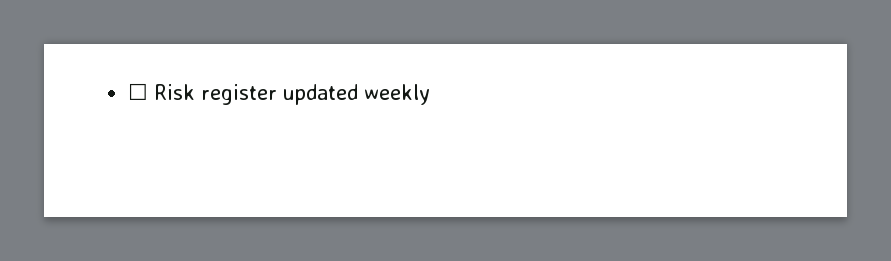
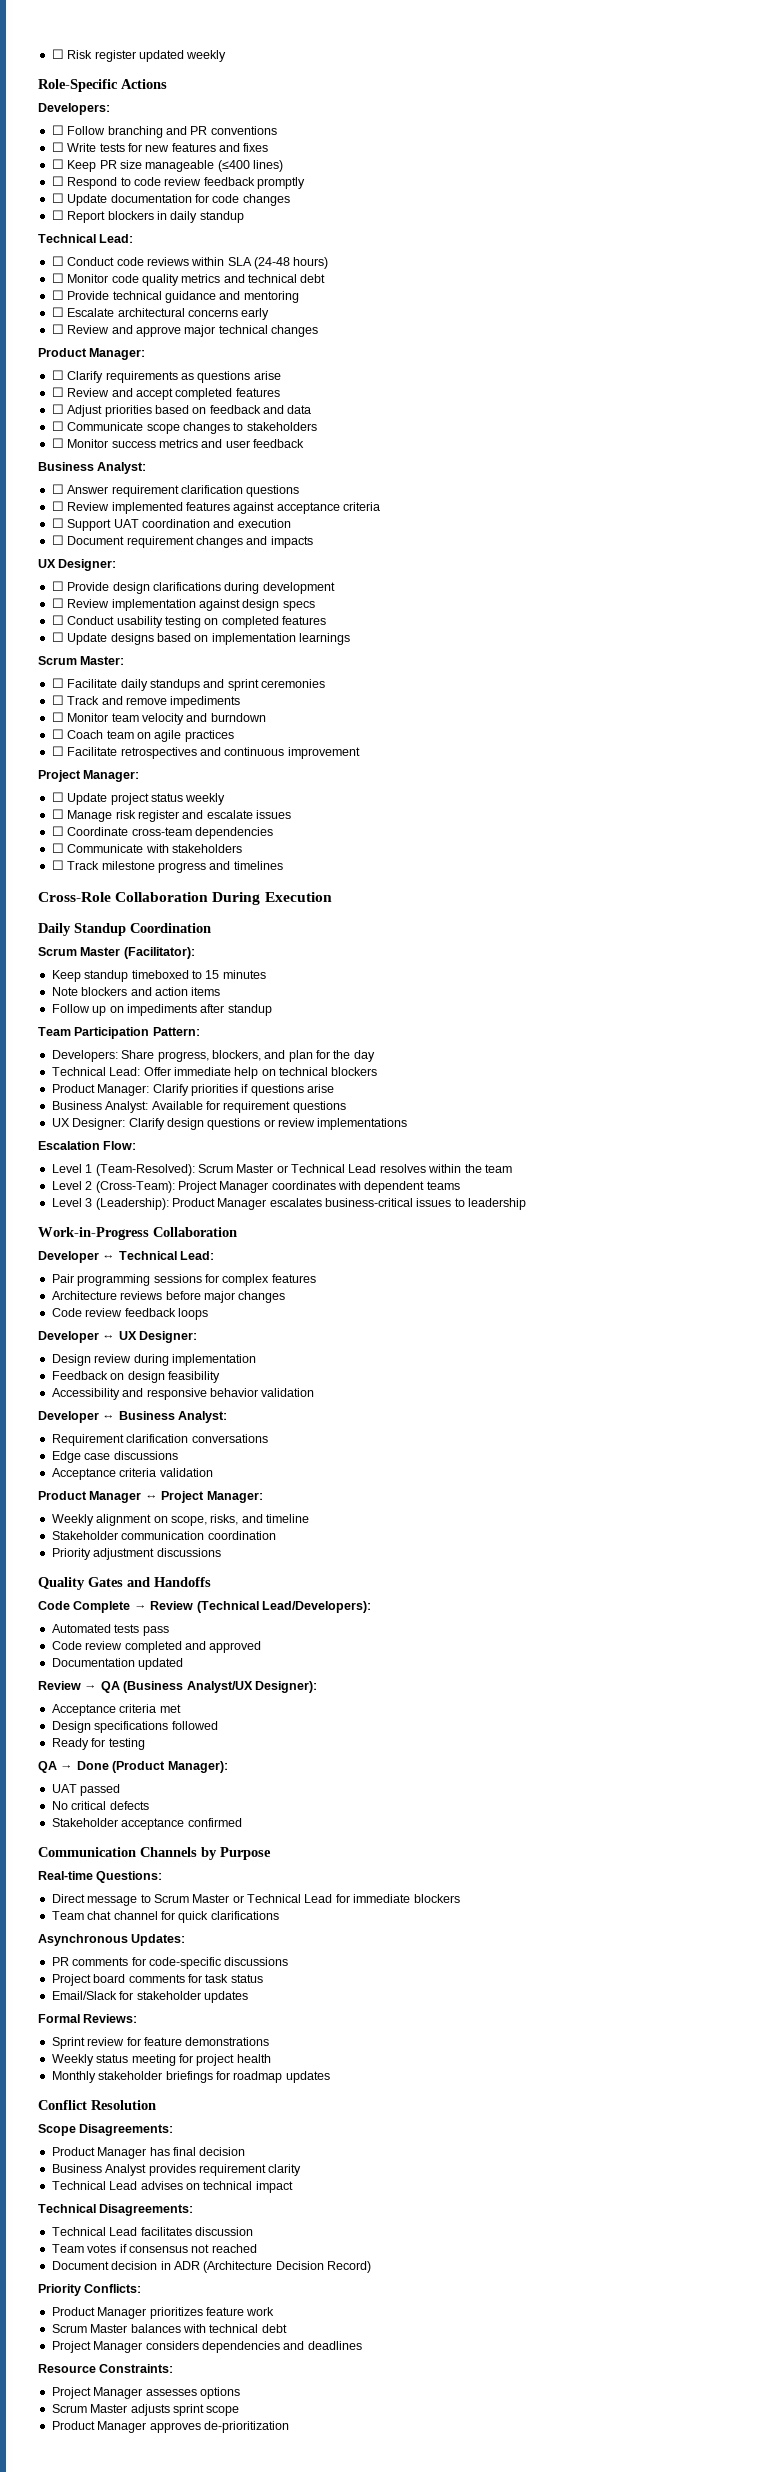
+ Role-Specific Actions
+ Developers:
+ ☐ Follow branching and PR conventions
+ ☐ Write tests for new features and fixes
+ ☐ Keep PR size manageable (≤400 lines)
+ ☐ Respond to code review feedback promptly
+ ☐ Update documentation for code changes
+ ☐ Report blockers in daily standup
+ Technical Lead:
+ ☐ Conduct code reviews within SLA (24-48 hours)
+ ☐ Monitor code quality metrics and technical debt
+ ☐ Provide technical guidance and mentoring
+ ☐ Escalate architectural concerns early
+ ☐ Review and approve major technical changes
+ Product Manager:
+ ☐ Clarify requirements as questions arise
+ ☐ Review and accept completed features
+ ☐ Adjust priorities based on feedback and data
+ ☐ Communicate scope changes to stakeholders
+ ☐ Monitor success metrics and user feedback
+ Business Analyst:
+ ☐ Answer requirement clarification questions
+ ☐ Review implemented features against acceptance criteria
+ ☐ Support UAT coordination and execution
+ ☐ Document requirement changes and impacts
+ UX Designer:
+ ☐ Provide design clarifications during development
+ ☐ Review implementation against design specs
+ ☐ Conduct usability testing on completed features
+ ☐ Update designs based on implementation learnings
+ Scrum Master:
+ ☐ Facilitate daily standups and sprint ceremonies
+ ☐ Track and remove impediments
+ ☐ Monitor team velocity and burndown
+ ☐ Coach team on agile practices
+ ☐ Facilitate retrospectives and continuous improvement
+ Project Manager:
+ ☐ Update project status weekly
+ ☐ Manage risk register and escalate issues
+ ☐ Coordinate cross-team dependencies
+ ☐ Communicate with stakeholders
+ ☐ Track milestone progress and timelines
+ Cross-Role Collaboration During Execution
+ Daily Standup Coordination
+ Scrum Master (Facilitator):
+ Keep standup timeboxed to 15 minutes
+ Note blockers and action items
+ Follow up on impediments after standup
+ Team Participation Pattern:
+ Developers: Share progress, blockers, and plan for the day
+ Technical Lead: Offer immediate help on technical blockers
+ Product Manager: Clarify priorities if questions arise
+ Business Analyst: Available for requirement questions
+ UX Designer: Clarify design questions or review implementations
+ Escalation Flow:
+ Level 1 (Team-Resolved): Scrum Master or Technical Lead resolves within the team
+ Level 2 (Cross-Team): Project Manager coordinates with dependent teams
+ Level 3 (Leadership): Product Manager escalates business-critical issues to leadership
+ Work-in-Progress Collaboration
+ Developer ↔ Technical Lead:
+ Pair programming sessions for complex features
+ Architecture reviews before major changes
+ Code review feedback loops
+ Developer ↔ UX Designer:
+ Design review during implementation
+ Feedback on design feasibility
+ Accessibility and responsive behavior validation
+ Developer ↔ Business Analyst:
+ Requirement clarification conversations
+ Edge case discussions
+ Acceptance criteria validation
+ Product Manager ↔ Project Manager:
+ Weekly alignment on scope, risks, and timeline
+ Stakeholder communication coordination
+ Priority adjustment discussions
+ Quality Gates and Handoffs
+ Code Complete → Review (Technical Lead/Developers):
+ Automated tests pass
+ Code review completed and approved
+ Documentation updated
+ Review → QA (Business Analyst/UX Designer):
+ Acceptance criteria met
+ Design specifications followed
+ Ready for testing
+ QA → Done (Product Manager):
+ UAT passed
+ No critical defects
+ Stakeholder acceptance confirmed
+ Communication Channels by Purpose
+ Real-time Questions:
+ Direct message to Scrum Master or Technical Lead for immediate blockers
+ Team chat channel for quick clarifications
+ Asynchronous Updates:
+ PR comments for code-specific discussions
+ Project board comments for task status
+ Email/Slack for stakeholder updates
+ Formal Reviews:
+ Sprint review for feature demonstrations
+ Weekly status meeting for project health
+ Monthly stakeholder briefings for roadmap updates
+ Conflict Resolution
+ Scope Disagreements:
+ Product Manager has final decision
+ Business Analyst provides requirement clarity
+ Technical Lead advises on technical impact
+ Technical Disagreements:
+ Technical Lead facilitates discussion
+ Team votes if consensus not reached
+ Document decision in ADR (Architecture Decision Record)
+ Priority Conflicts:
+ Product Manager prioritizes feature work
+ Scrum Master balances with technical debt
+ Project Manager considers dependencies and deadlines
+ Resource Constraints:
+ Project Manager assesses options
+ Scrum Master adjusts sprint scope
+ Product Manager approves de-prioritization

